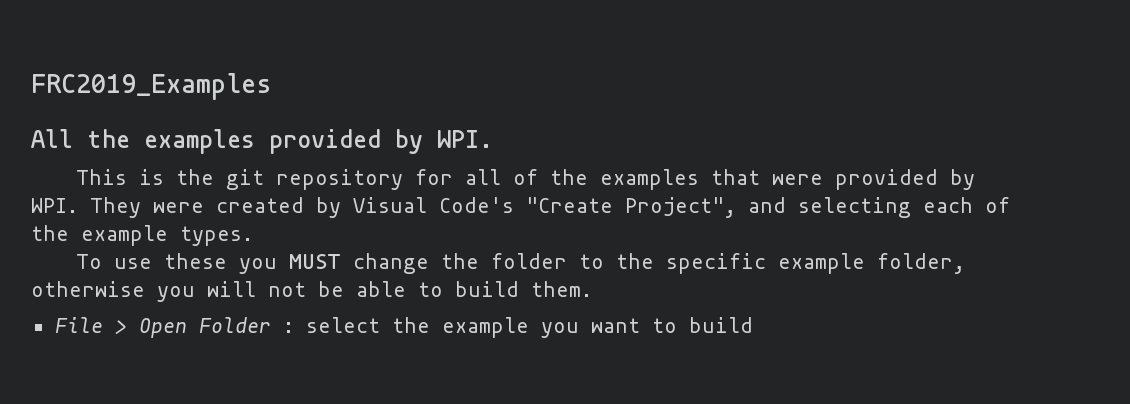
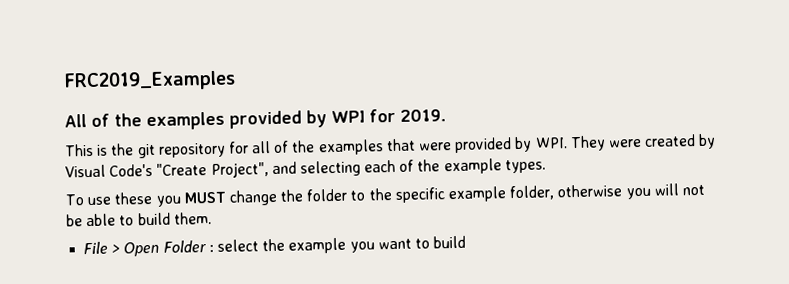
- All the examples provided by WPI.
+ All of the examples provided by WPI for 2019.

